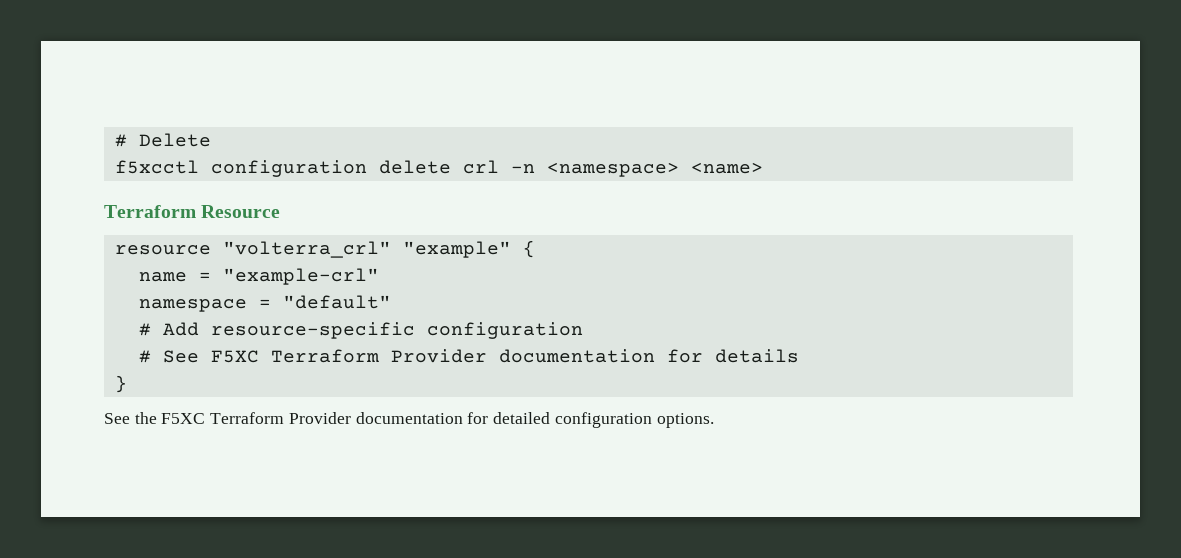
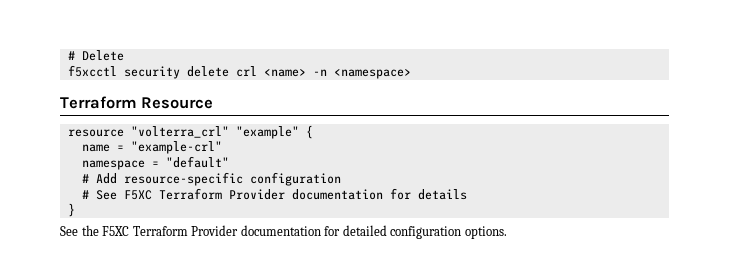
- f5xcctl configuration delete crl -n <namespace> <name>
+ f5xcctl security delete crl <name> -n <namespace>

